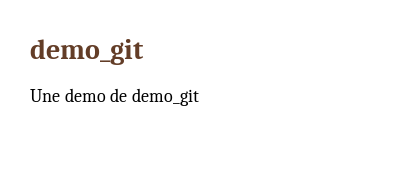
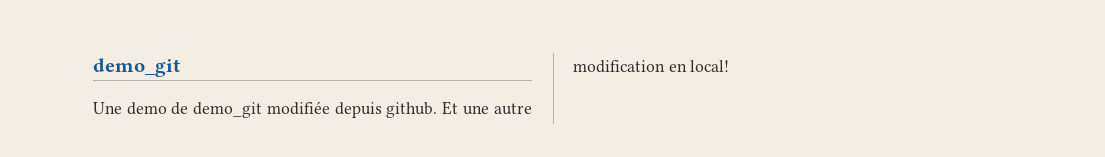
- Une demo de demo_git
+ Une demo de demo_git modifiée depuis github. Et une autre modification en local!

